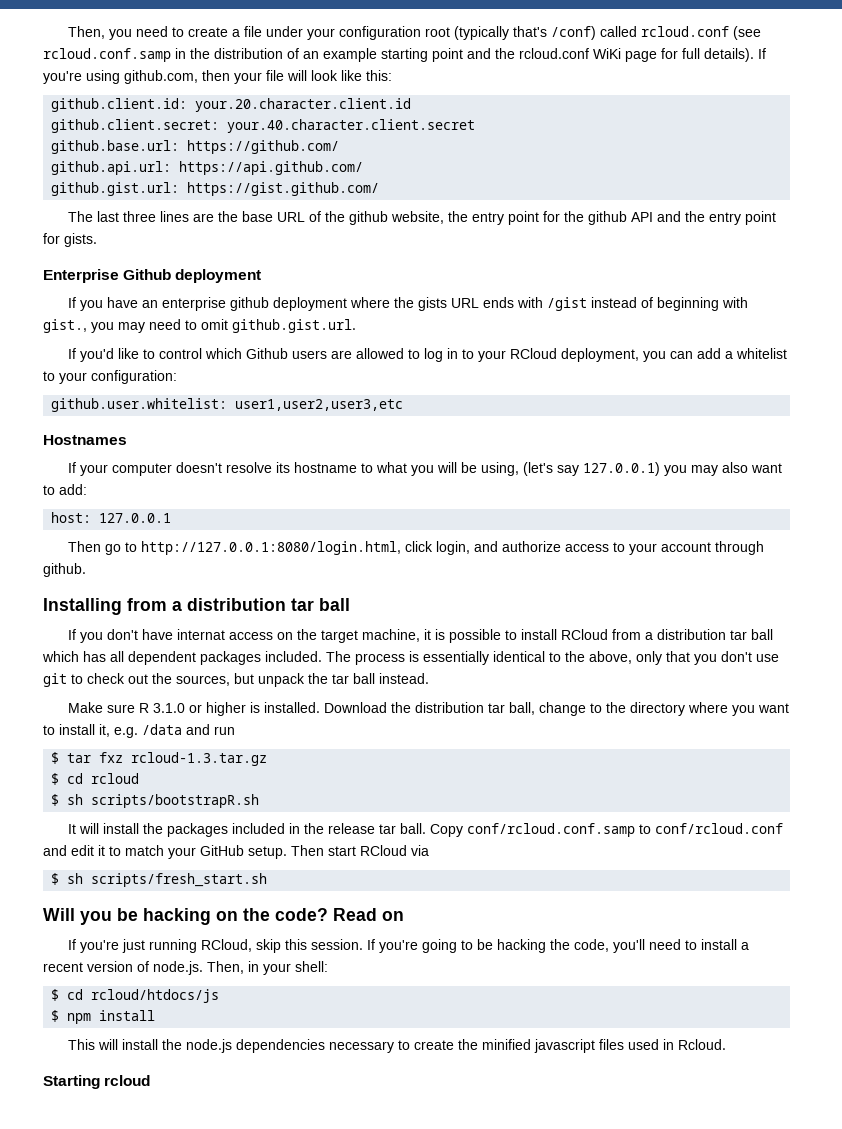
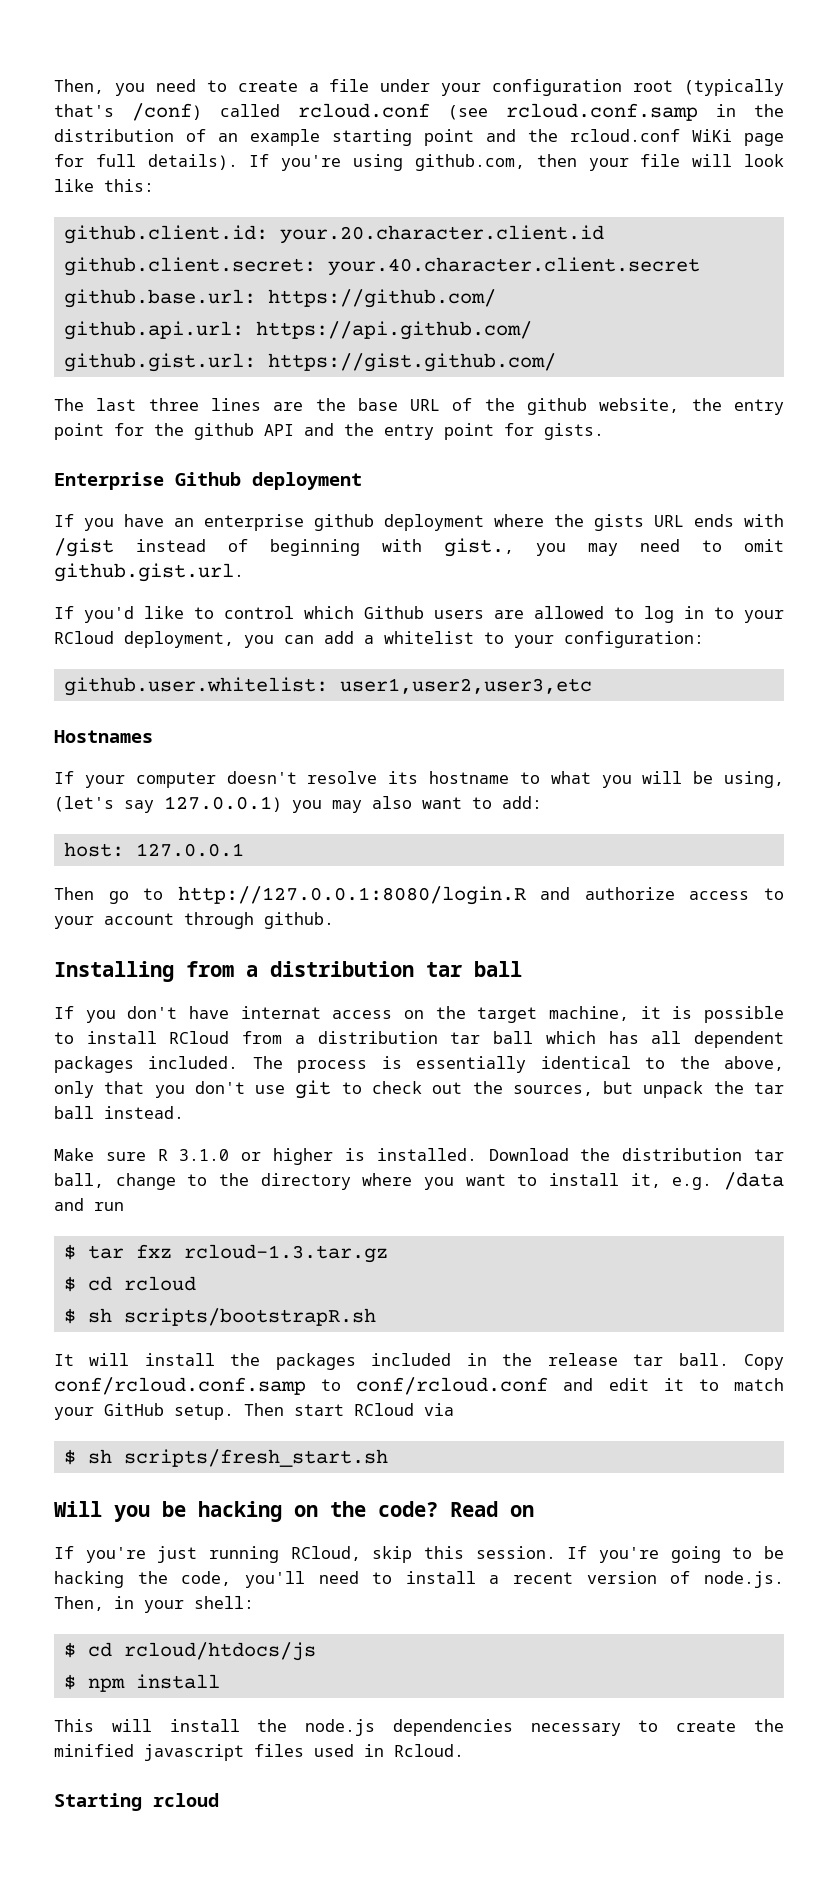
- Then go to http://127.0.0.1:8080/login.html, click login, and authorize access to your account through github.
+ Then go to http://127.0.0.1:8080/login.R and authorize access to your account through github.

